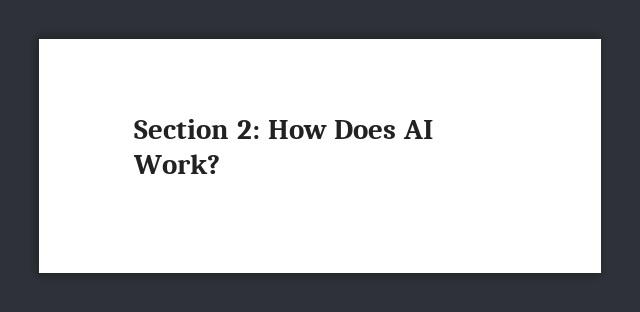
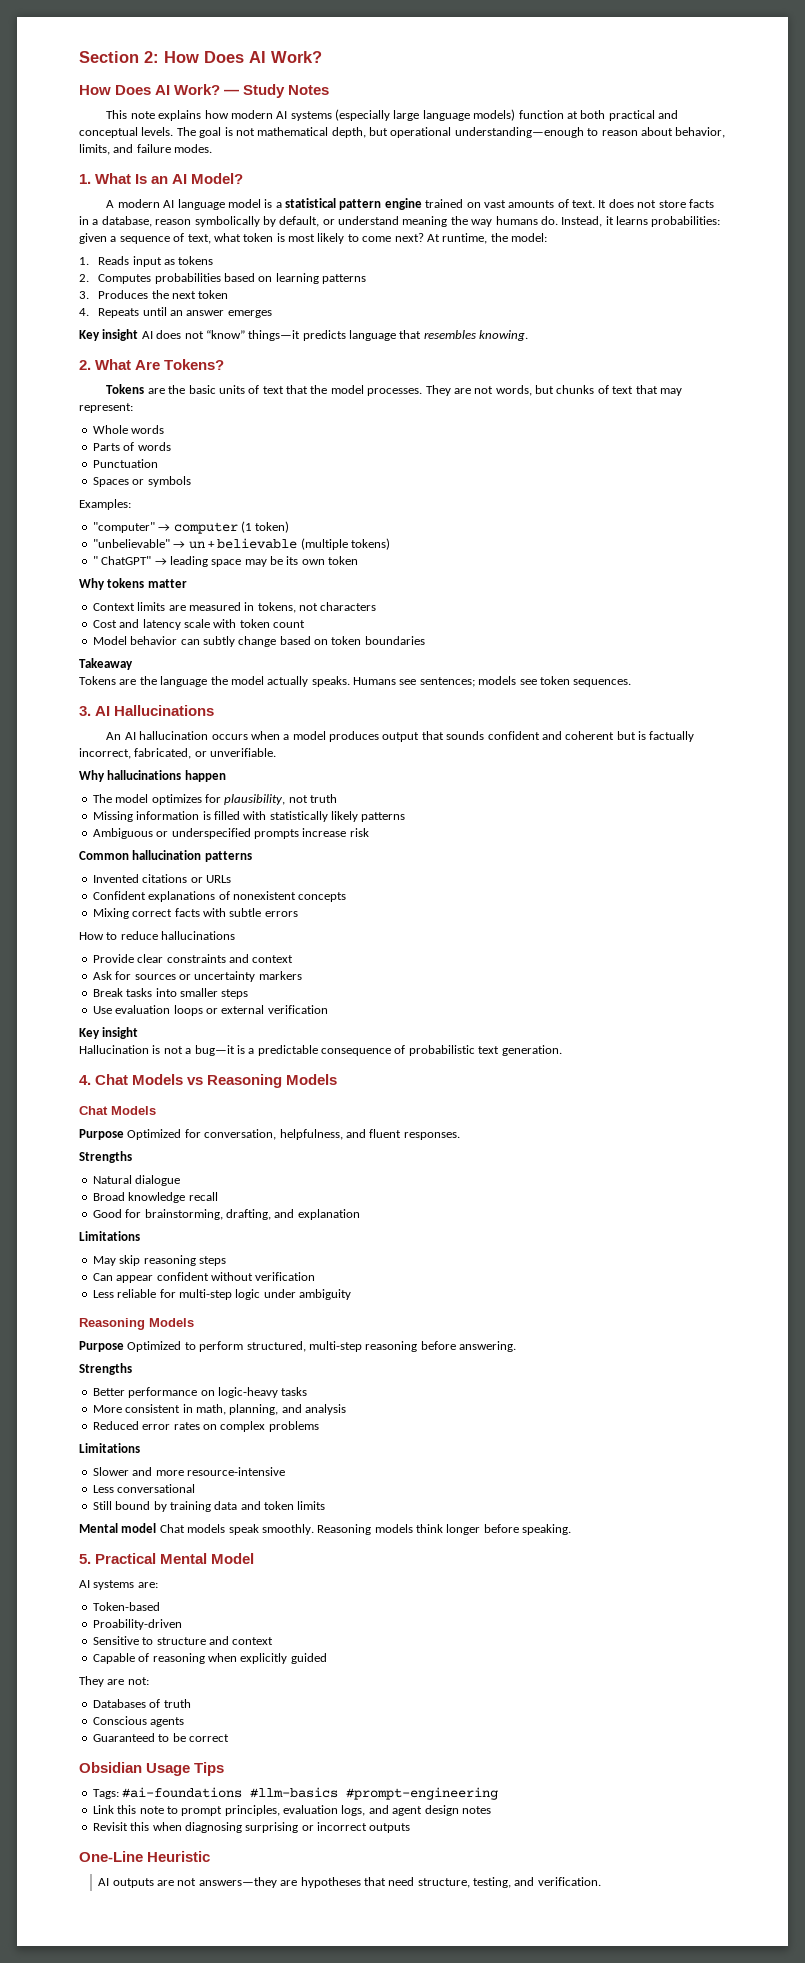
+ How Does AI Work? — Study Notes
+ This note explains how modern AI systems (especially large language models) function at both practical and conceptual levels. The goal is not mathematical depth, but operational understanding—enough to reason about behavior, limits, and failure modes.
+ 1. What Is an AI Model?
+ A modern AI language model is a statistical pattern engine trained on vast amounts of text. It does not store facts in a database, reason symbolically by default, or understand meaning the way humans do. Instead, it learns probabilities: given a sequence of text, what token is most likely to come next? At runtime, the model:
+ 1. Reads input as tokens
+ 2. Computes probabilities based on learning patterns
+ 3. Produces the next token
+ 4. Repeats until an answer emerges
+ Key insight AI does not “know” things—it predicts language that resembles knowing.
+ 2. What Are Tokens?
+ Tokens are the basic units of text that the model processes. They are not words, but chunks of text that may represent:
+ Whole words
+ Parts of words
+ Punctuation
+ Spaces or symbols
+ Examples:
+ "computer" → computer (1 token)
+ "unbelievable" → un + believable (multiple tokens)
+ " ChatGPT" → leading space may be its own token
+ Why tokens matter
+ Context limits are measured in tokens, not characters
+ Cost and latency scale with token count
+ Model behavior can subtly change based on token boundaries
+ Takeaway
+ Tokens are the language the model actually speaks. Humans see sentences; models see token sequences.
+ 3. AI Hallucinations
+ An AI hallucination occurs when a model produces output that sounds confident and coherent but is factually incorrect, fabricated, or unverifiable.
+ Why hallucinations happen
+ The model optimizes for plausibility, not truth
+ Missing information is filled with statistically likely patterns
+ Ambiguous or underspecified prompts increase risk
+ Common hallucination patterns
+ Invented citations or URLs
+ Confident explanations of nonexistent concepts
+ Mixing correct facts with subtle errors
+ How to reduce hallucinations
+ Provide clear constraints and context
+ Ask for sources or uncertainty markers
+ Break tasks into smaller steps
+ Use evaluation loops or external verification
+ Key insight
+ Hallucination is not a bug—it is a predictable consequence of probabilistic text generation.
+ 4. Chat Models vs Reasoning Models
+ Chat Models
+ Purpose Optimized for conversation, helpfulness, and fluent responses.
+ Strengths
+ Natural dialogue
+ Broad knowledge recall
+ Good for brainstorming, drafting, and explanation
+ Limitations
+ May skip reasoning steps
+ Can appear confident without verification
+ Less reliable for multi-step logic under ambiguity
+ Reasoning Models
+ Purpose Optimized to perform structured, multi-step reasoning before answering.
+ Strengths
+ Better performance on logic-heavy tasks
+ More consistent in math, planning, and analysis
+ Reduced error rates on complex problems
+ Limitations
+ Slower and more resource-intensive
+ Less conversational
+ Still bound by training data and token limits
+ Mental model Chat models speak smoothly. Reasoning models think longer before speaking.
+ 5. Practical Mental Model
+ AI systems are:
+ Token-based
+ Proability-driven
+ Sensitive to structure and context
+ Capable of reasoning when explicitly guided
+ They are not:
+ Databases of truth
+ Conscious agents
+ Guaranteed to be correct
+ Obsidian Usage Tips
+ Tags: #ai-foundations #llm-basics #prompt-engineering
+ Link this note to prompt principles, evaluation logs, and agent design notes
+ Revisit this when diagnosing surprising or incorrect outputs
+ One-Line Heuristic
+ AI outputs are not answers—they are hypotheses that need structure, testing, and verification.

